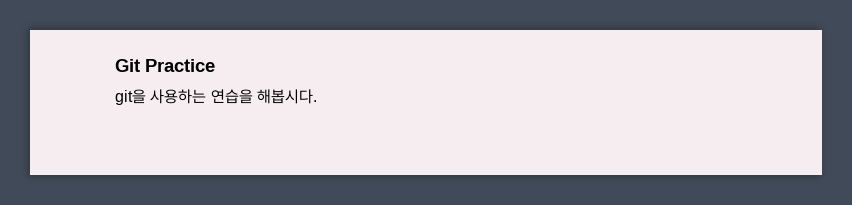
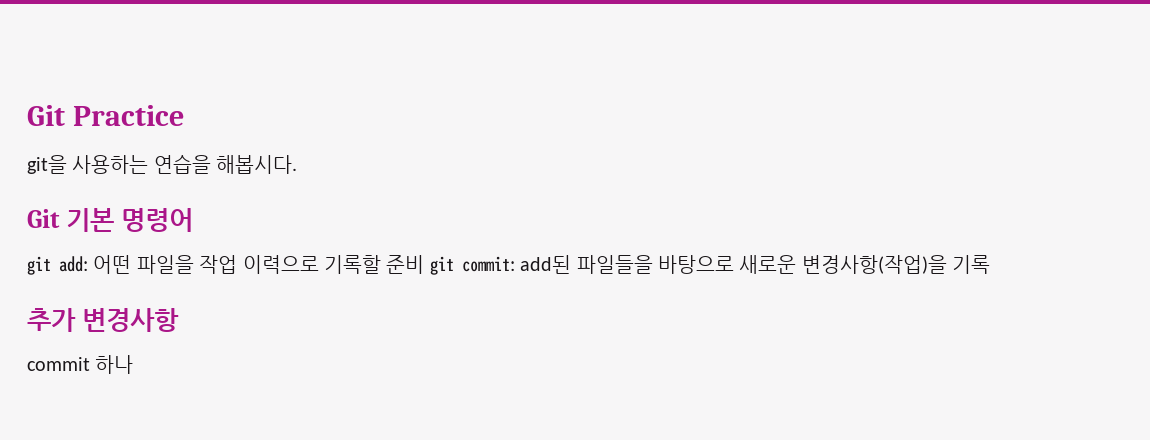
+ Git 기본 명령어
+ git add: 어떤 파일을 작업 이력으로 기록할 준비 git commit: add된 파일들을 바탕으로 새로운 변경사항(작업)을 기록
+ 추가 변경사항
+ commit 하나

